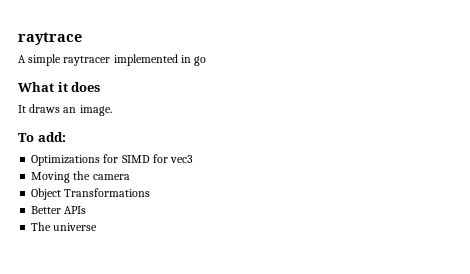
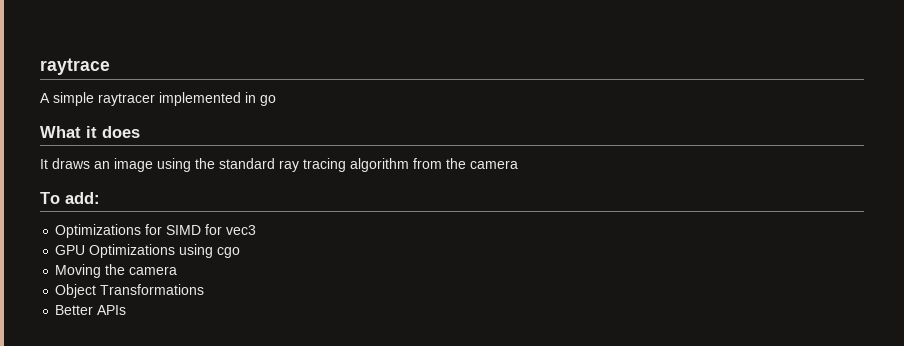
- It draws an image.
+ It draws an image using the standard ray tracing algorithm from the camera
+ GPU Optimizations using cgo
- The universe

